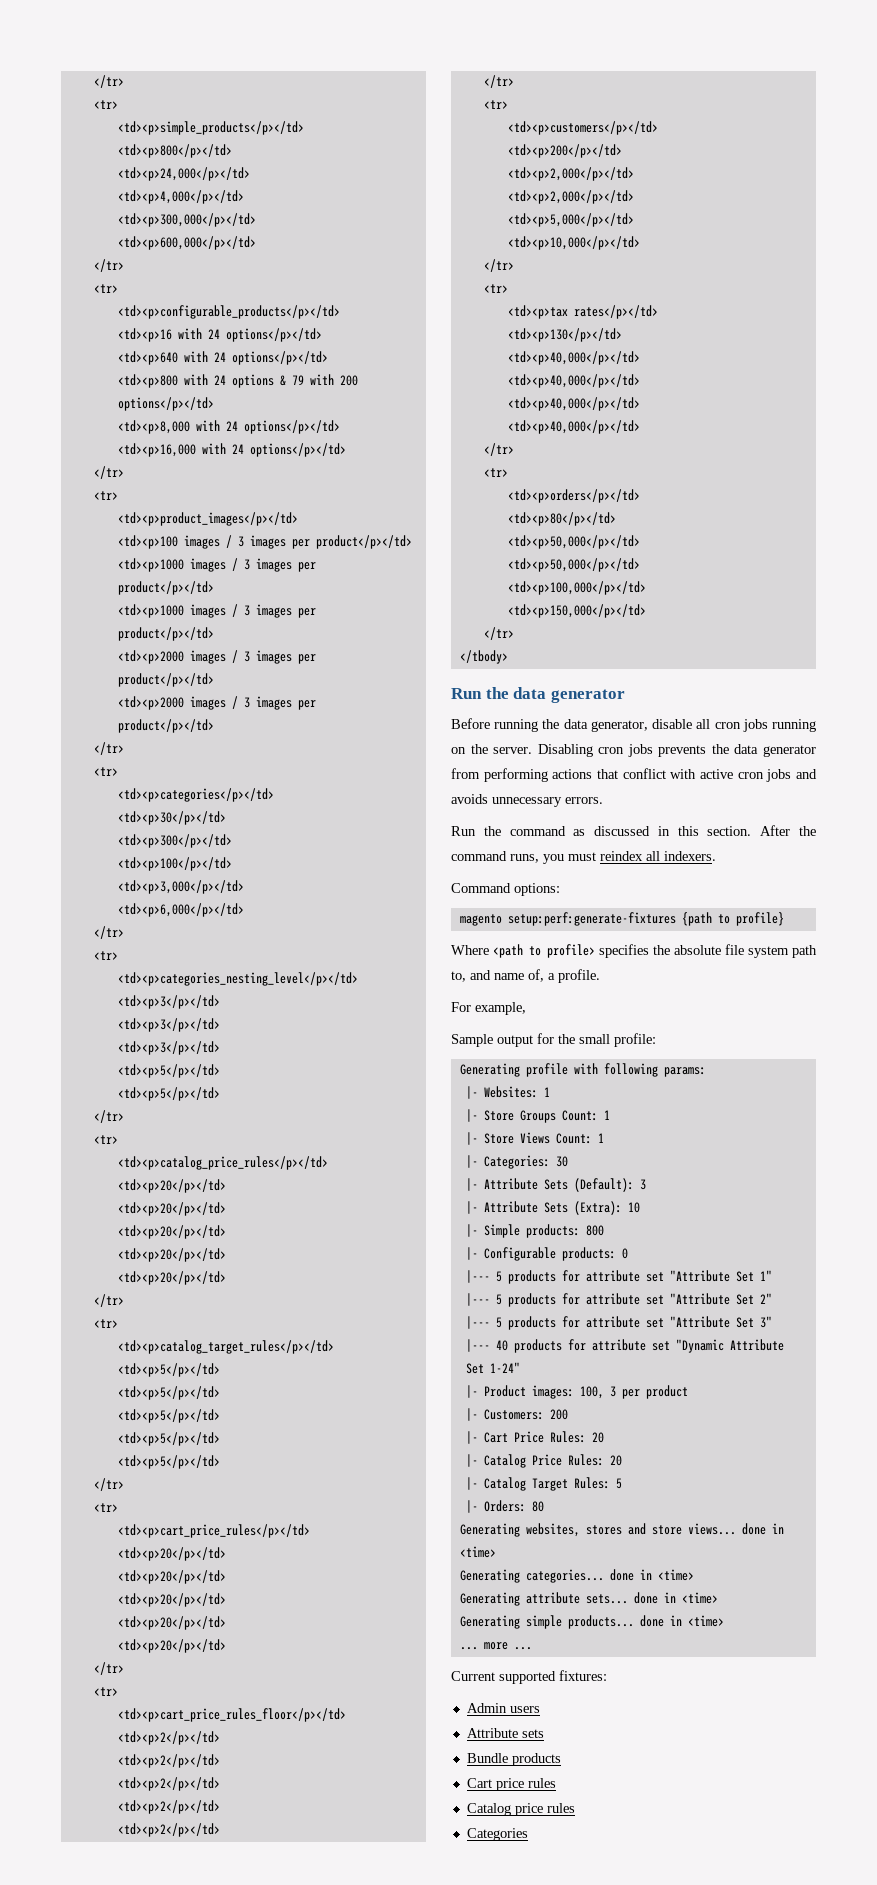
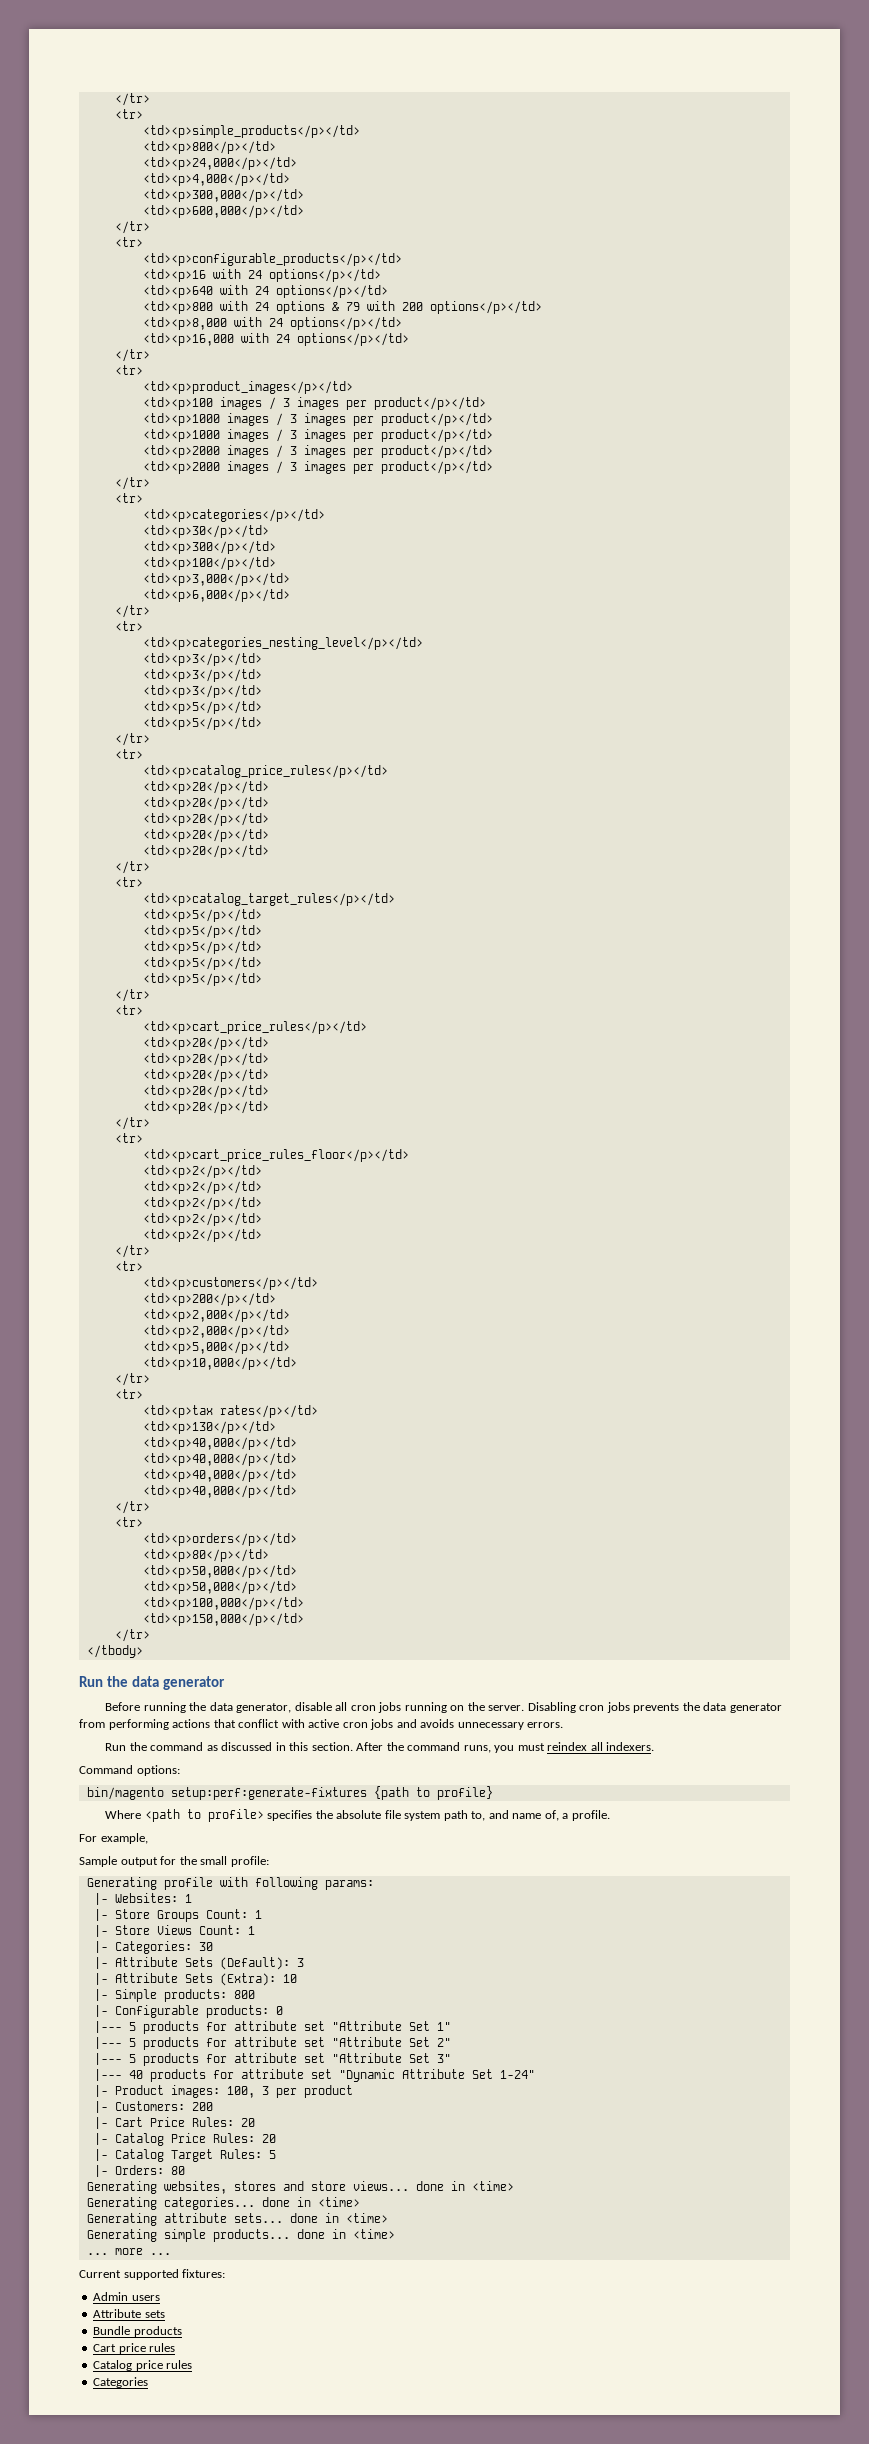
- magento setup:perf:generate-fixtures {path to profile}
+ bin/magento setup:perf:generate-fixtures {path to profile}

